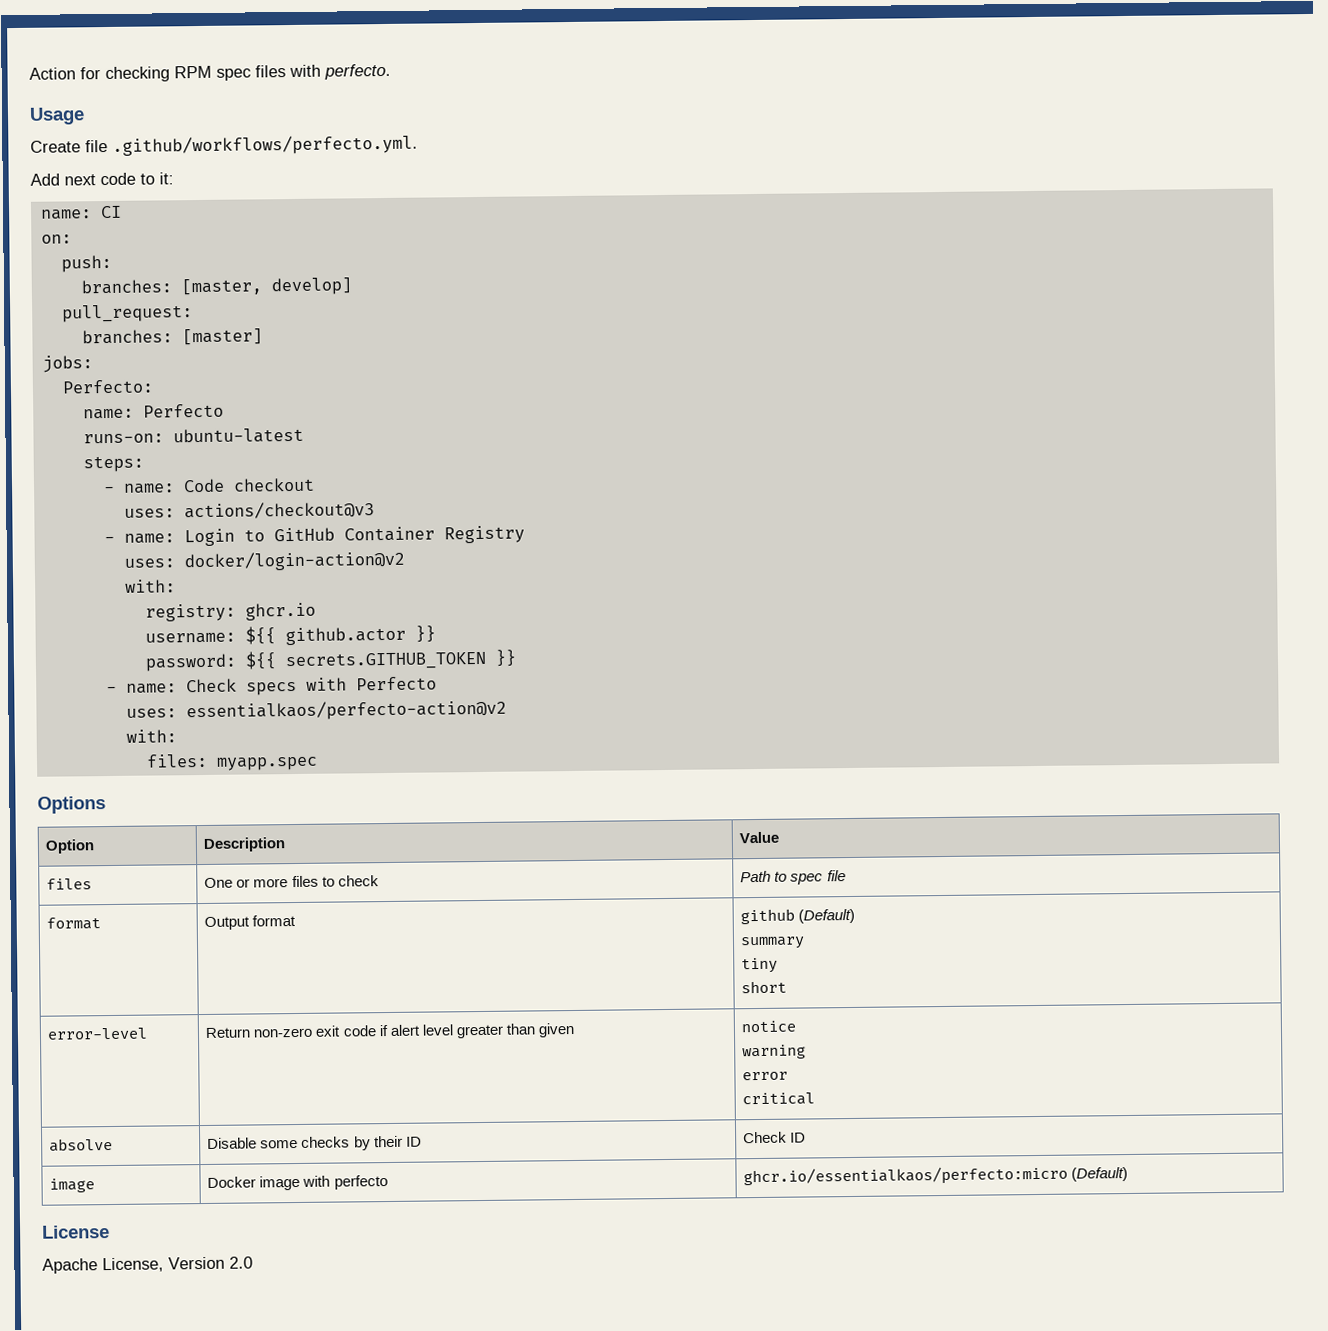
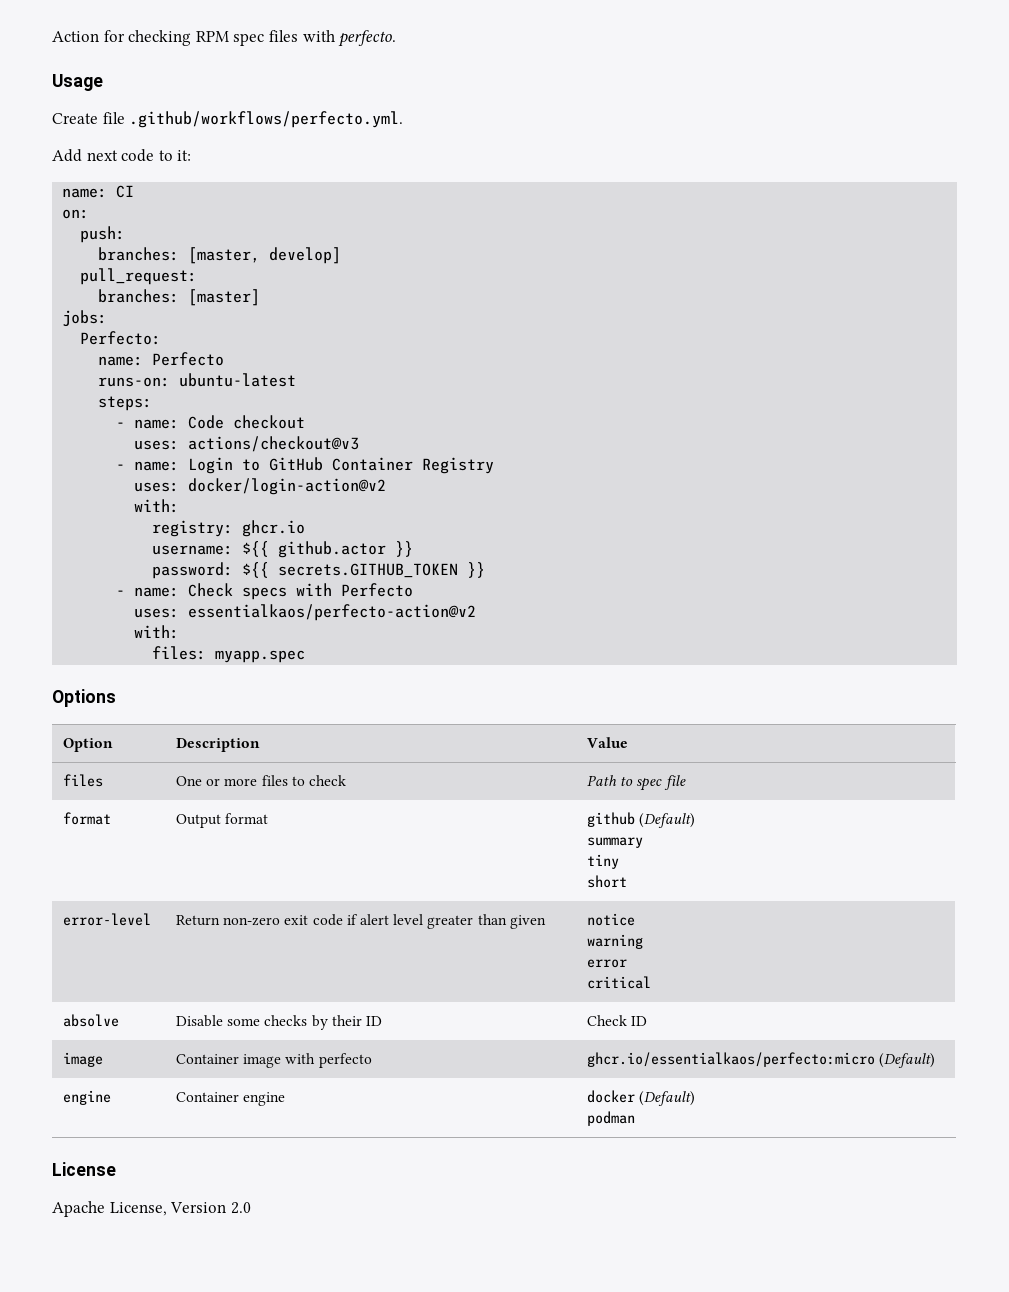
- image | Docker image with perfecto | ghcr.io/essentialkaos/perfecto:micro (Default)
+ image | Container image with perfecto | ghcr.io/essentialkaos/perfecto:micro (Default)
+ engine | Container engine | docker (Default)
+ podman

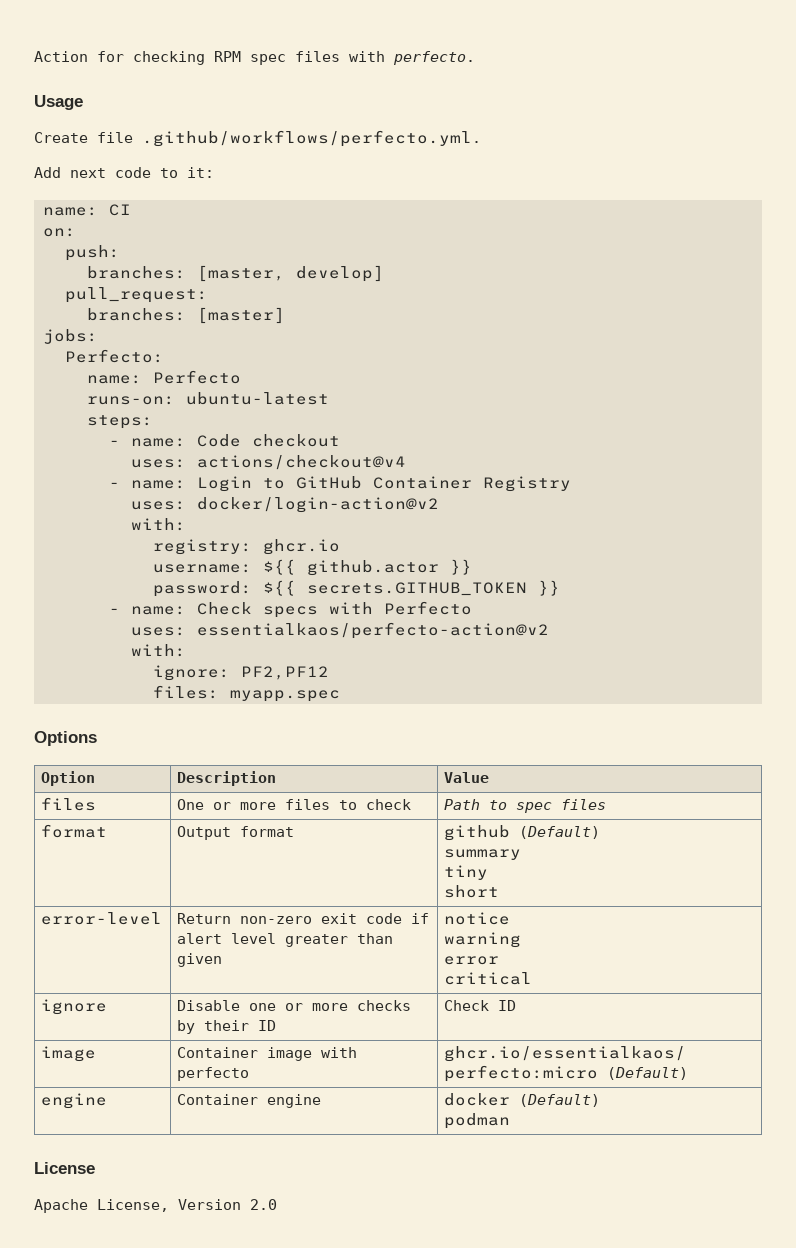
- uses: actions/checkout@v3
+ uses: actions/checkout@v4
+ ignore: PF2,PF12
- files | One or more files to check | Path to spec file
+ files | One or more files to check | Path to spec files
- absolve | Disable some checks by their ID | Check ID
+ ignore | Disable one or more checks by their ID | Check ID

